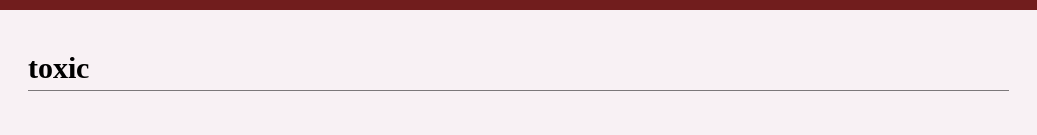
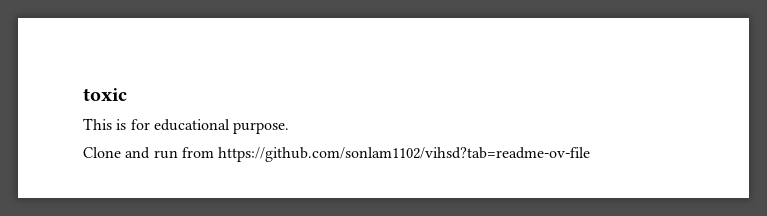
+ This is for educational purpose.
+ Clone and run from https://github.com/sonlam1102/vihsd?tab=readme-ov-file

